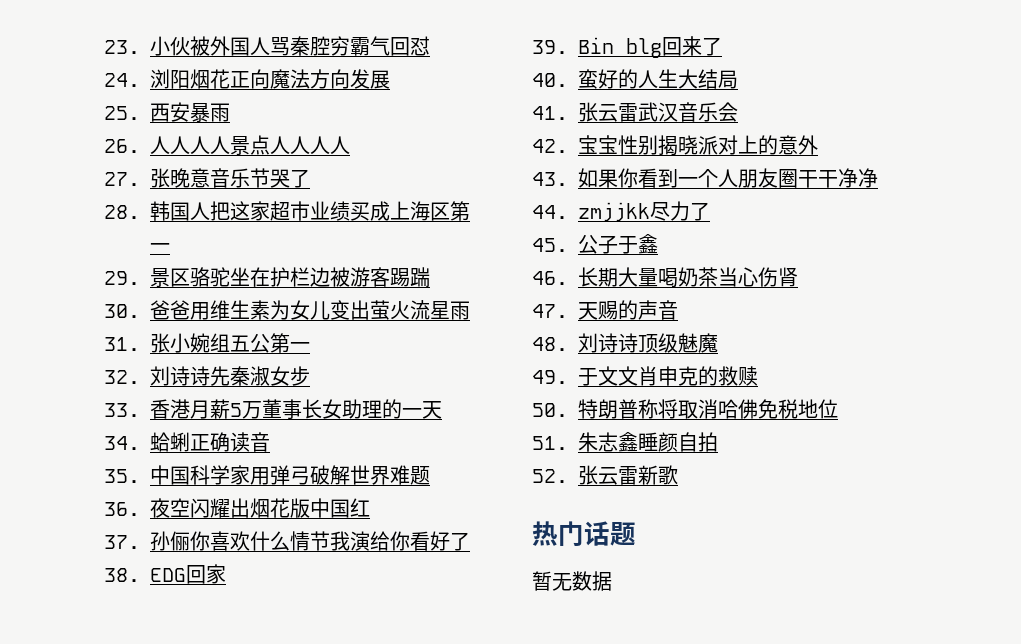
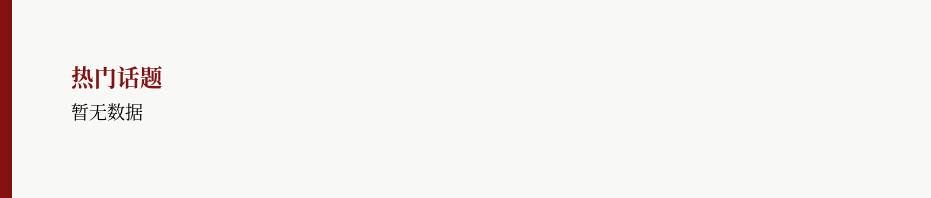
- 23.小伙被外国人骂秦腔穷霸气回怼
- 24.浏阳烟花正向魔法方向发展
- 25.西安暴雨
- 26.人人人人景点人人人人
- 27.张晚意音乐节哭了
- 28.韩国人把这家超市业绩买成上海区第一
- 29.景区骆驼坐在护栏边被游客踢踹
- 30.爸爸用维生素为女儿变出萤火流星雨
- 31.张小婉组五公第一
- 32.刘诗诗先秦淑女步
- 33.香港月薪5万董事长女助理的一天
- 34.蛤蜊正确读音
- 35.中国科学家用弹弓破解世界难题
- 36.夜空闪耀出烟花版中国红
- 37.孙俪你喜欢什么情节我演给你看好了
- 38. EDG回家
- 39. Bin blg回来了
- 40.蛮好的人生大结局
- 41.张云雷武汉音乐会
- 42.宝宝性别揭晓派对上的意外
- 43.如果你看到一个人朋友圈干干净净
- 44. zmjjkk尽力了
- 45.公子于鑫
- 46.长期大量喝奶茶当心伤肾
- 47.天赐的声音
- 48.刘诗诗顶级魅魔
- 49.于文文肖申克的救赎
- 50.特朗普称将取消哈佛免税地位
- 51.朱志鑫睡颜自拍
- 52.张云雷新歌

